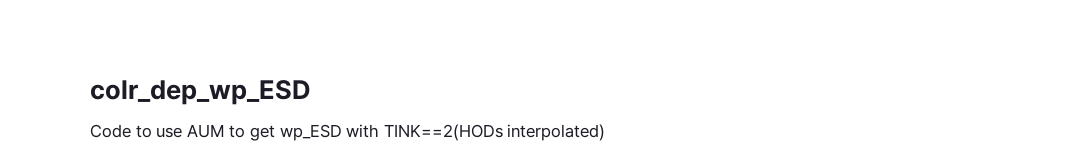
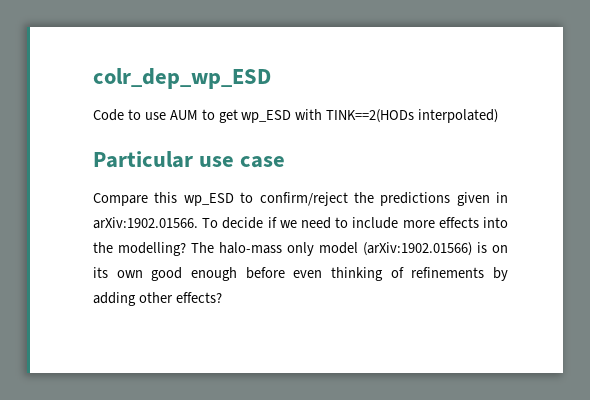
+ Particular use case
+ Compare this wp_ESD to confirm/reject the predictions given in arXiv:1902.01566. To decide if we need to include more effects into the modelling? The halo-mass only model (arXiv:1902.01566) is on its own good enough before even thinking of refinements by adding other effects?

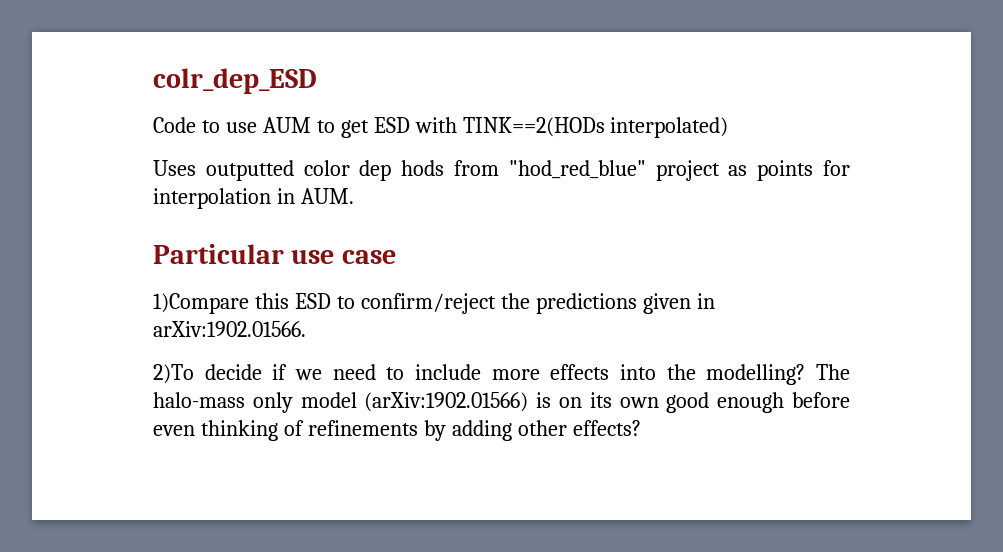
- colr_dep_wp_ESD
+ colr_dep_ESD
- Code to use AUM to get wp_ESD with TINK==2(HODs interpolated)
+ Code to use AUM to get ESD with TINK==2(HODs interpolated)
+ Uses outputted color dep hods from "hod_red_blue" project as points for interpolation in AUM.
- Compare this wp_ESD to confirm/reject the predictions given in arXiv:1902.01566. To decide if we need to include more effects into the modelling?
+ 1)Compare this ESD to confirm/reject the predictions given in arXiv:1902.01566.
+ 2)To decide if we need to include more effects into the modelling?

